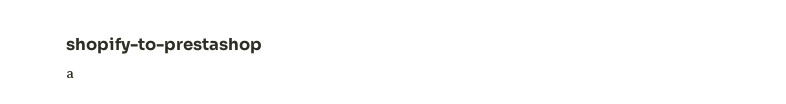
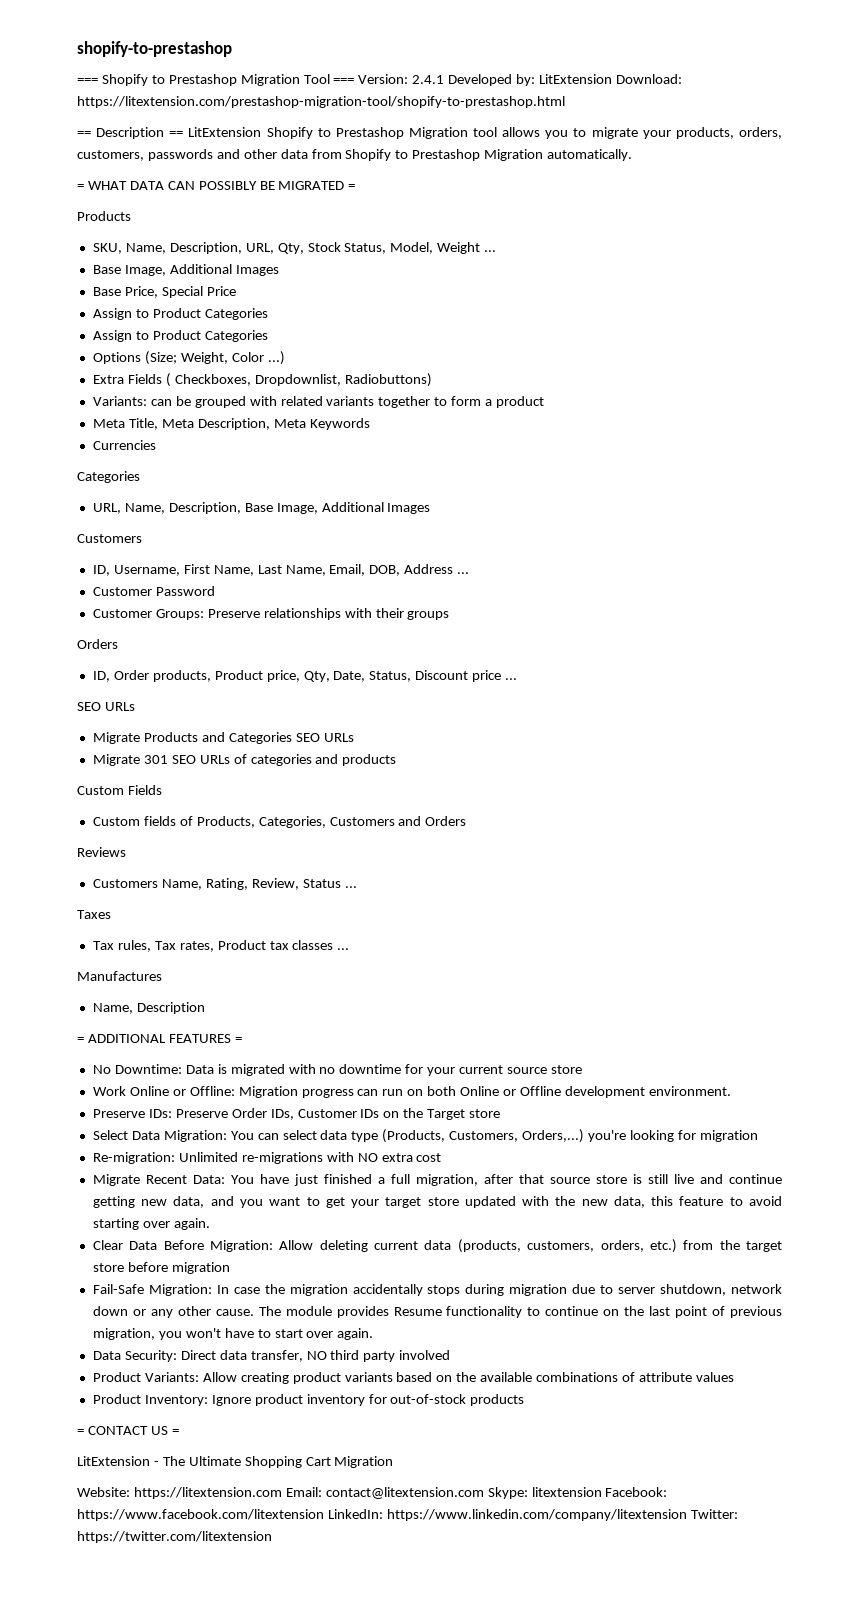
- a
+ === Shopify to Prestashop Migration Tool === Version: 2.4.1 Developed by: LitExtension Download: https://litextension.com/prestashop-migration-tool/shopify-to-prestashop.html
+ == Description == LitExtension Shopify to Prestashop Migration tool allows you to migrate your products, orders, customers, passwords and other data from Shopify to Prestashop Migration automatically.
+ = WHAT DATA CAN POSSIBLY BE MIGRATED =
+ Products
+ SKU, Name, Description, URL, Qty, Stock Status, Model, Weight ...
+ Base Image, Additional Images
+ Base Price, Special Price
+ Assign to Product Categories
+ Assign to Product Categories
+ Options (Size; Weight, Color ...)
+ Extra Fields ( Checkboxes, Dropdownlist, Radiobuttons)
+ Variants: can be grouped with related variants together to form a product
+ Meta Title, Meta Description, Meta Keywords
+ Currencies
+ Categories
+ URL, Name, Description, Base Image, Additional Images
+ Customers
+ ID, Username, First Name, Last Name, Email, DOB, Address ...
+ Customer Password
+ Customer Groups: Preserve relationships with their groups
+ Orders
+ ID, Order products, Product price, Qty, Date, Status, Discount price ...
+ SEO URLs
+ Migrate Products and Categories SEO URLs
+ Migrate 301 SEO URLs of categories and products
+ Custom Fields
+ Custom fields of Products, Categories, Customers and Orders
+ Reviews
+ Customers Name, Rating, Review, Status ...
+ Taxes
+ Tax rules, Tax rates, Product tax classes ...
+ Manufactures
+ Name, Description
+ = ADDITIONAL FEATURES =
+ No Downtime: Data is migrated with no downtime for your current source store
+ Work Online or Offline: Migration progress can run on both Online or Offline development environment.
+ Preserve IDs: Preserve Order IDs, Customer IDs on the Target store
+ Select Data Migration: You can select data type (Products, Customers, Orders,...) you're looking for migration
+ Re-migration: Unlimited re-migrations with NO extra cost
+ Migrate Recent Data: You have just finished a full migration, after that source store is still live and continue getting new data, and you want to get your target store updated with the new data, this feature to avoid starting over again.
+ Clear Data Before Migration: Allow deleting current data (products, customers, orders, etc.) from the target store before migration
+ Fail-Safe Migration: In case the migration accidentally stops during migration due to server shutdown, network down or any other cause. The module provides Resume functionality to continue on the last point of previous migration, you won't have to start over again.
+ Data Security: Direct data transfer, NO third party involved
+ Product Variants: Allow creating product variants based on the available combinations of attribute values
+ Product Inventory: Ignore product inventory for out-of-stock products
+ = CONTACT US =
+ LitExtension - The Ultimate Shopping Cart Migration
+ Website: https://litextension.com Email: contact@litextension.com Skype: litextension Facebook: https://www.facebook.com/litextension LinkedIn: https://www.linkedin.com/company/litextension Twitter: https://twitter.com/litextension

